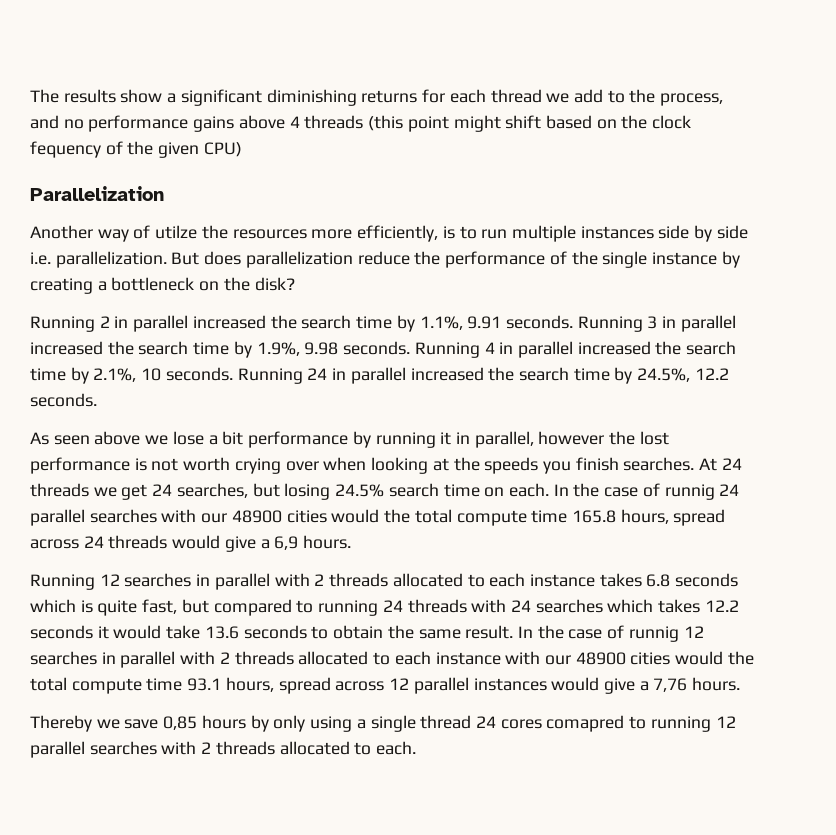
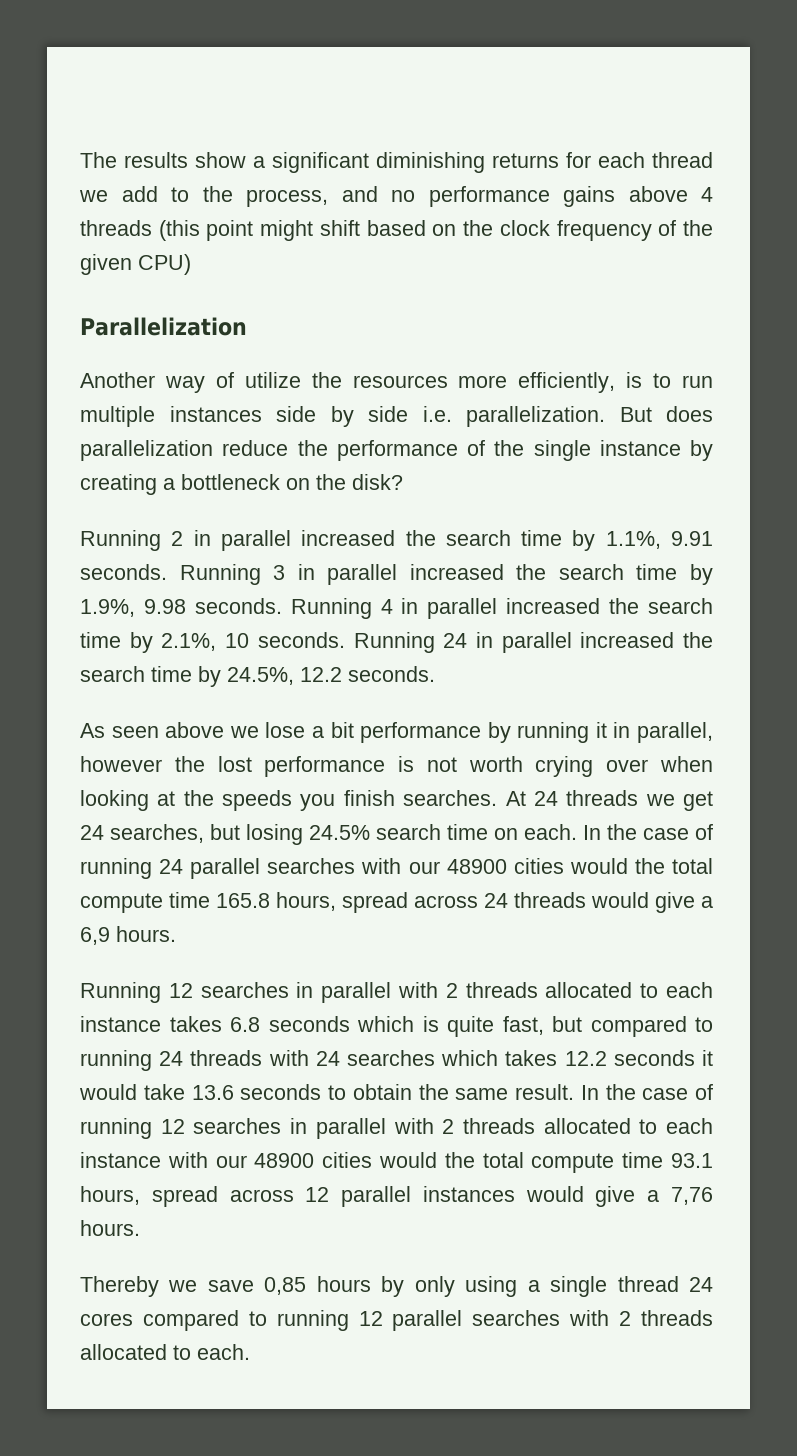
- The results show a significant diminishing returns for each thread we add to the process, and no performance gains above 4 threads (this point might shift based on the clock fequency of the given CPU)
+ The results show a significant diminishing returns for each thread we add to the process, and no performance gains above 4 threads (this point might shift based on the clock frequency of the given CPU)
- Another way of utilze the resources more efficiently, is to run multiple instances side by side i.e. parallelization.
+ Another way of utilize the resources more efficiently, is to run multiple instances side by side i.e. parallelization.
- In the case of runnig 24 parallel searches with our 48900 cities would the total compute time 165.8 hours, spread across 24 threads would give a 6,9 hours.
+ In the case of running 24 parallel searches with our 48900 cities would the total compute time 165.8 hours, spread across 24 threads would give a 6,9 hours.
- In the case of runnig 12 searches in parallel with 2 threads allocated to each instance with our 48900 cities would the total compute time 93.1 hours, spread across 12 parallel instances would give a 7,76 hours.
+ In the case of running 12 searches in parallel with 2 threads allocated to each instance with our 48900 cities would the total compute time 93.1 hours, spread across 12 parallel instances would give a 7,76 hours.
- Thereby we save 0,85 hours by only using a single thread 24 cores comapred to running 12 parallel searches with 2 threads allocated to each.
+ Thereby we save 0,85 hours by only using a single thread 24 cores compared to running 12 parallel searches with 2 threads allocated to each.

